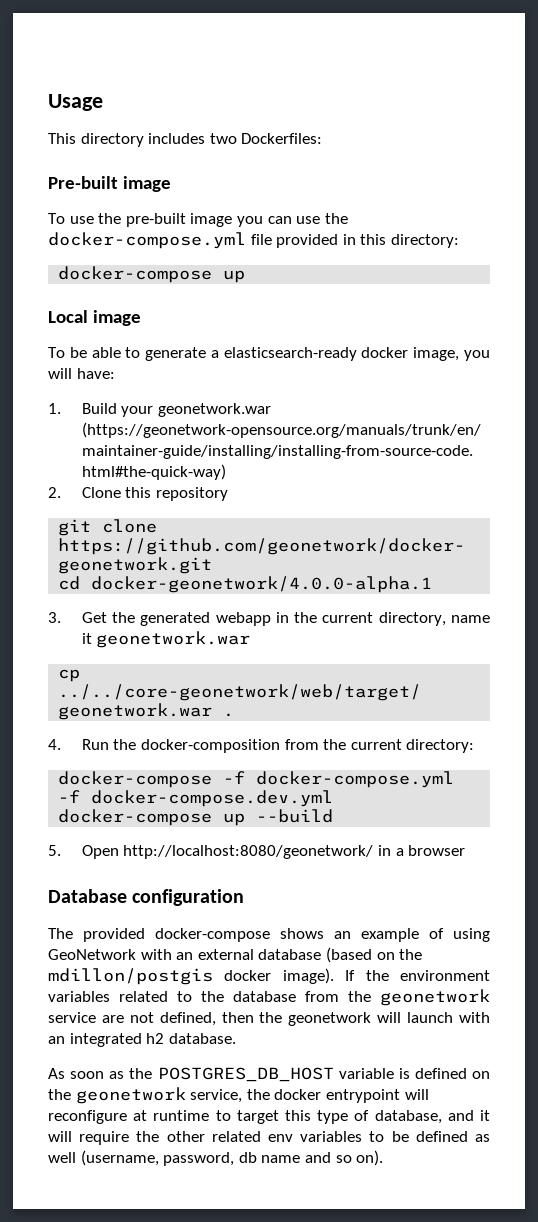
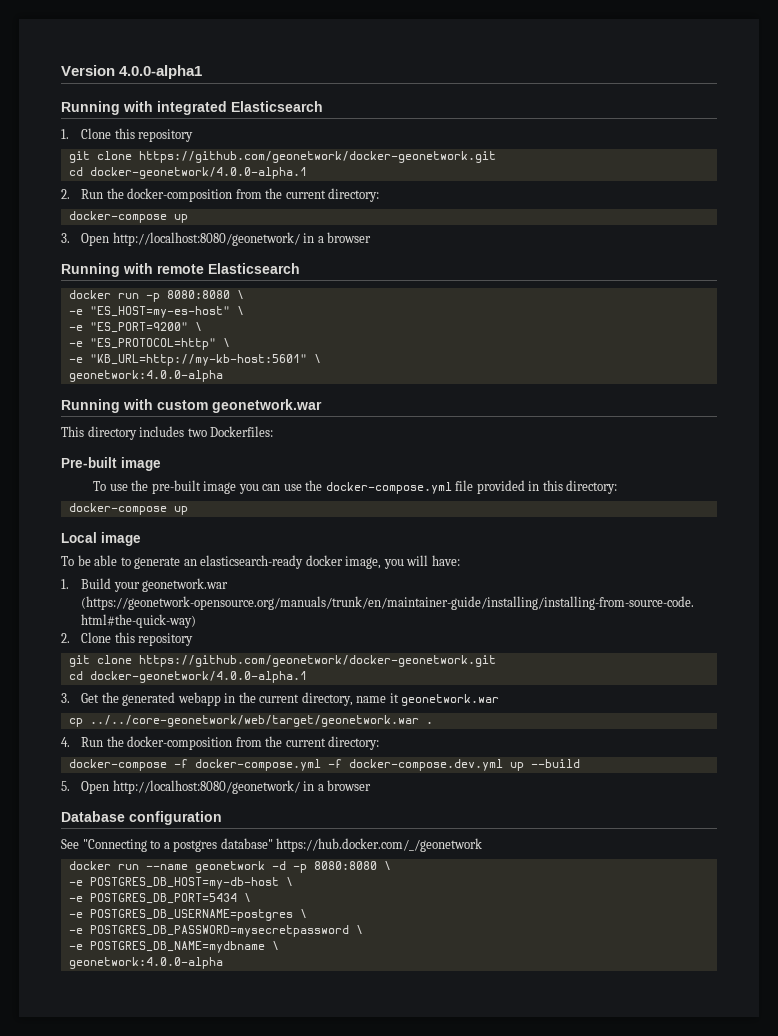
- Usage
+ Version 4.0.0-alpha1
+ Running with integrated Elasticsearch
+ 1. Clone this repository
+ git clone https://github.com/geonetwork/docker-geonetwork.git
+ cd docker-geonetwork/4.0.0-alpha.1
+ 2. Run the docker-composition from the current directory:
+ docker-compose up
+ 3. Open http://localhost:8080/geonetwork/ in a browser
+ Running with remote Elasticsearch
+ docker run -p 8080:8080 \
+ -e "ES_HOST=my-es-host" \
+ -e "ES_PORT=9200" \
+ -e "ES_PROTOCOL=http" \
+ -e "KB_URL=http://my-kb-host:5601" \
+ geonetwork:4.0.0-alpha
+ Running with custom geonetwork.war
- To be able to generate a elasticsearch-ready docker image, you will have:
+ To be able to generate an elasticsearch-ready docker image, you will have:
- docker-compose -f docker-compose.yml -f docker-compose.dev.yml docker-compose up --build
+ docker-compose -f docker-compose.yml -f docker-compose.dev.yml up --build
- The provided docker-compose shows an example of using GeoNetwork with an external database (based on the mdillon/postgis docker image). If the environment variables related to the database from the geonetwork service are not defined, then the geonetwork will launch with an integrated h2 database.
- As soon as the POSTGRES_DB_HOST variable is defined on the geonetwork service, the docker entrypoint will reconfigure at runtime to target this type of database, and it will require the other related env variables to be defined as well (username, password, db name and so on).
+ See "Connecting to a postgres database" https://hub.docker.com/_/geonetwork
+ docker run --name geonetwork -d -p 8080:8080 \
+ -e POSTGRES_DB_HOST=my-db-host \
+ -e POSTGRES_DB_PORT=5434 \
+ -e POSTGRES_DB_USERNAME=postgres \
+ -e POSTGRES_DB_PASSWORD=mysecretpassword \
+ -e POSTGRES_DB_NAME=mydbname \
+ geonetwork:4.0.0-alpha

